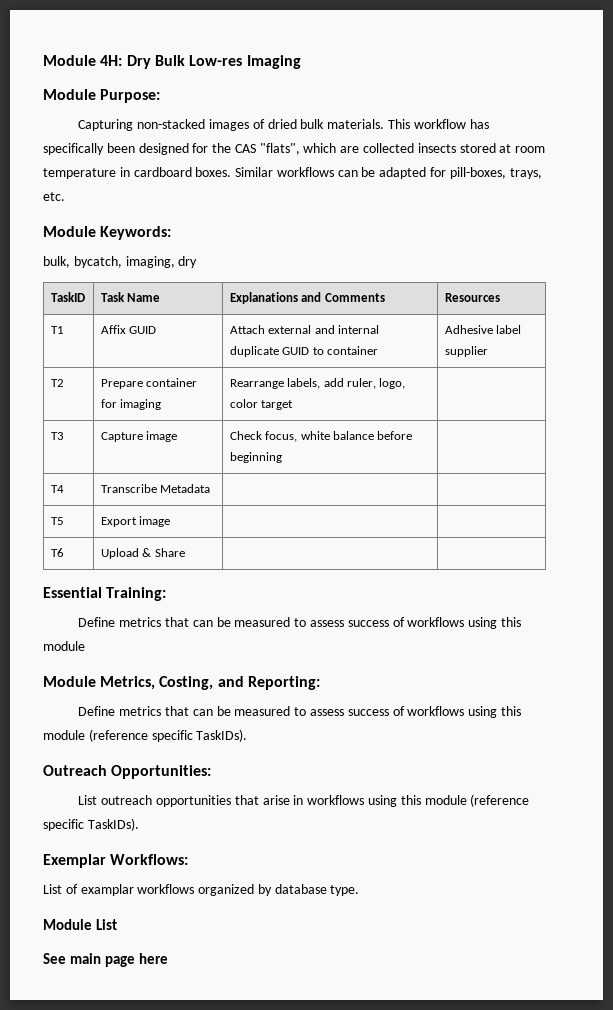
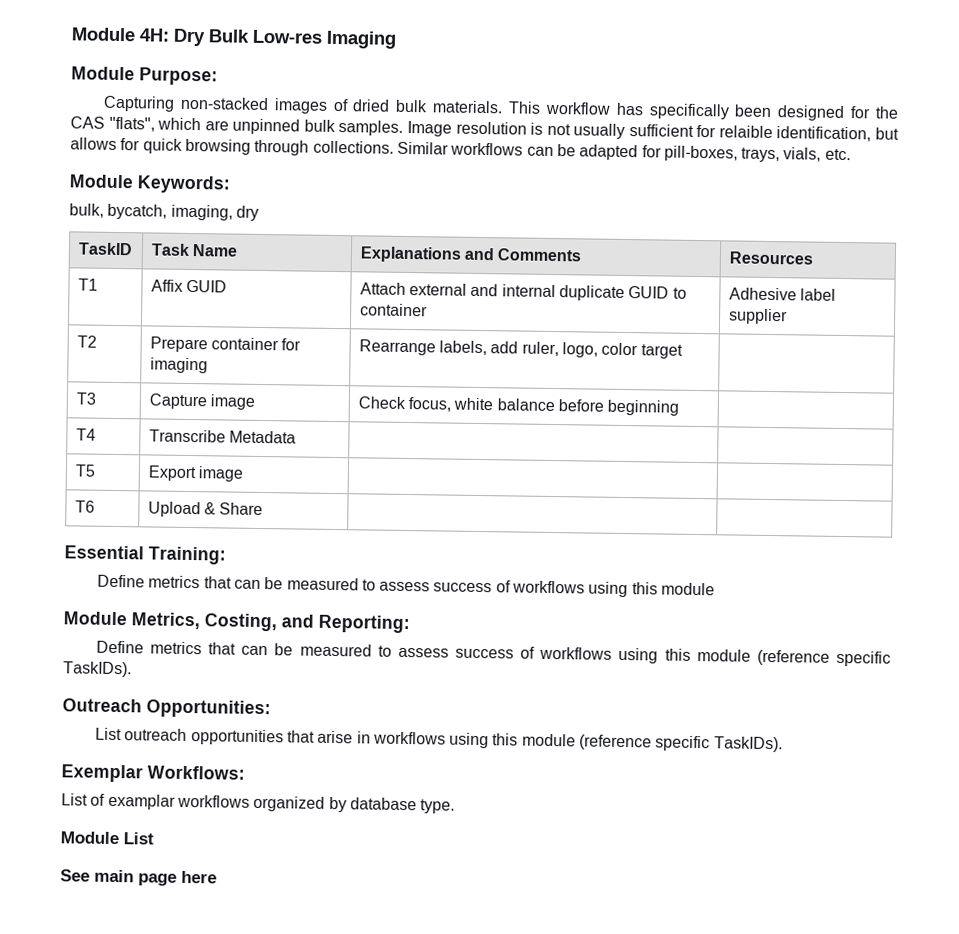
- This workflow has specifically been designed for the CAS "flats", which are collected insects stored at room temperature in cardboard boxes.
+ This workflow has specifically been designed for the CAS "flats", which are unpinned bulk samples. Image resolution is not usually sufficient for relaible identification, but allows for quick browsing through collections.
- Similar workflows can be adapted for pill-boxes, trays, etc.
+ Similar workflows can be adapted for pill-boxes, trays, vials, etc.

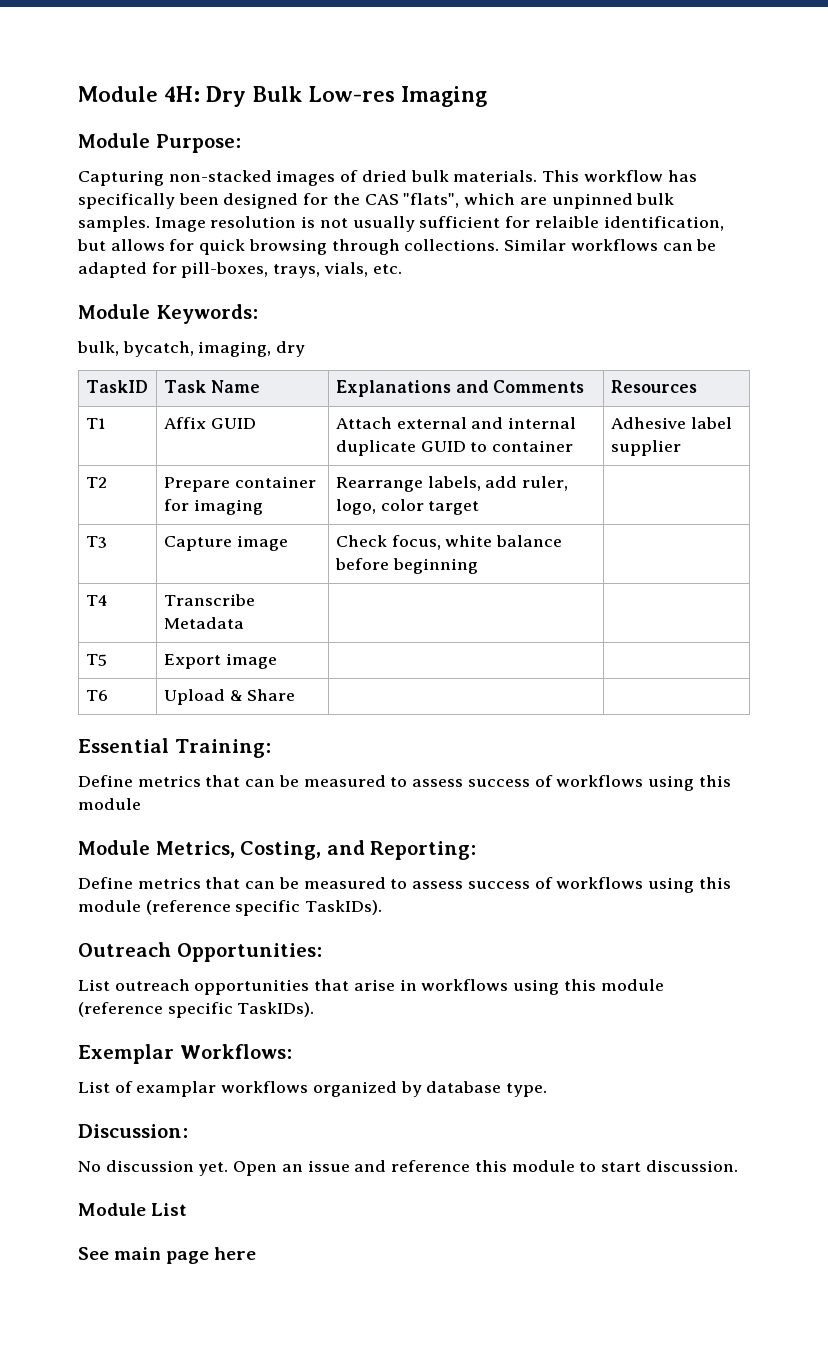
+ Discussion:
+ No discussion yet. Open an issue and reference this module to start discussion.

